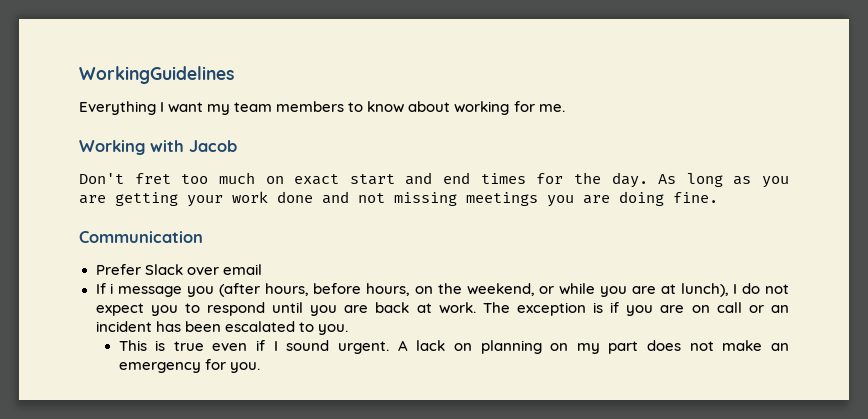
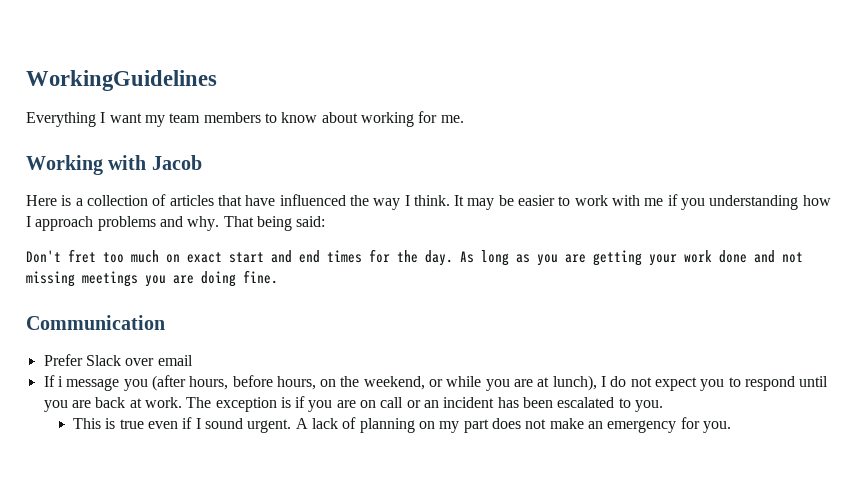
+ Here is a collection of articles that have influenced the way I think. It may be easier to work with me if you understanding how I approach problems and why. That being said:
- A lack on planning on my part does not make an emergency for you.
+ A lack of planning on my part does not make an emergency for you.

